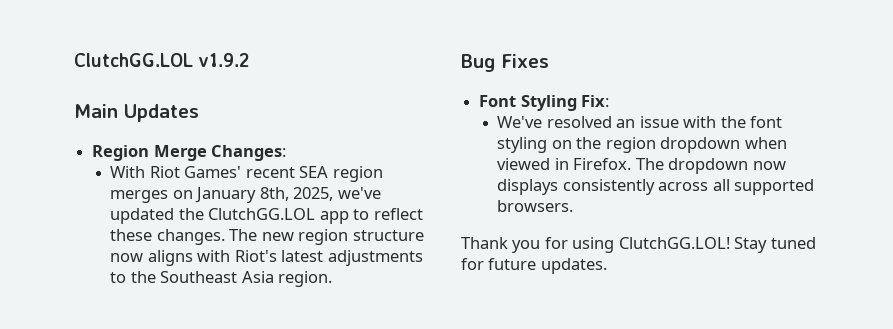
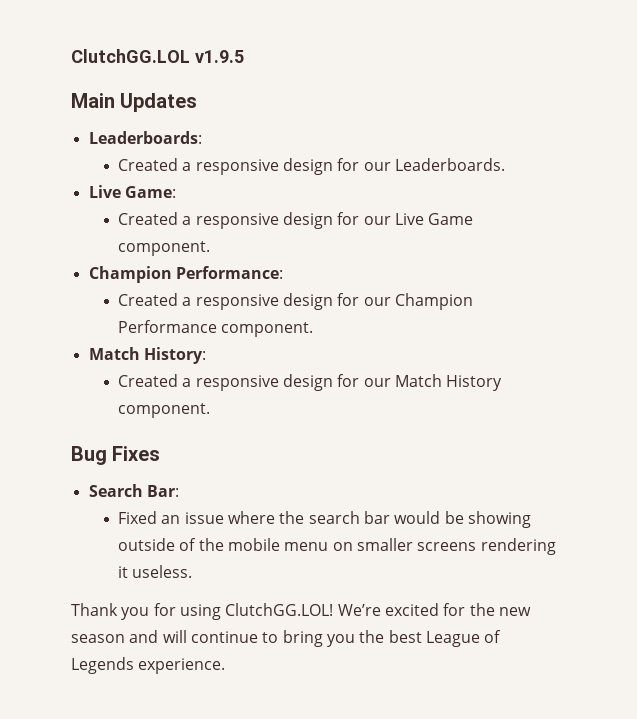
- ClutchGG.LOL v1.9.2
+ ClutchGG.LOL v1.9.5
- Region Merge Changes:
- With Riot Games' recent SEA region merges on January 8th, 2025, we've updated the ClutchGG.LOL app to reflect these changes. The new region structure now aligns with Riot's latest adjustments to the Southeast Asia region.
+ Leaderboards:
+ Created a responsive design for our Leaderboards.
+ Live Game:
+ Created a responsive design for our Live Game component.
+ Champion Performance:
+ Created a responsive design for our Champion Performance component.
+ Match History:
+ Created a responsive design for our Match History component.
  Bug Fixes
- Font Styling Fix:
- We've resolved an issue with the font styling on the region dropdown when viewed in Firefox. The dropdown now displays consistently across all supported browsers.
+ Search Bar:
+ Fixed an issue where the search bar would be showing outside of the mobile menu on smaller screens rendering it useless.
- Stay tuned for future updates.
+ We’re excited for the new season and will continue to bring you the best League of Legends experience.

